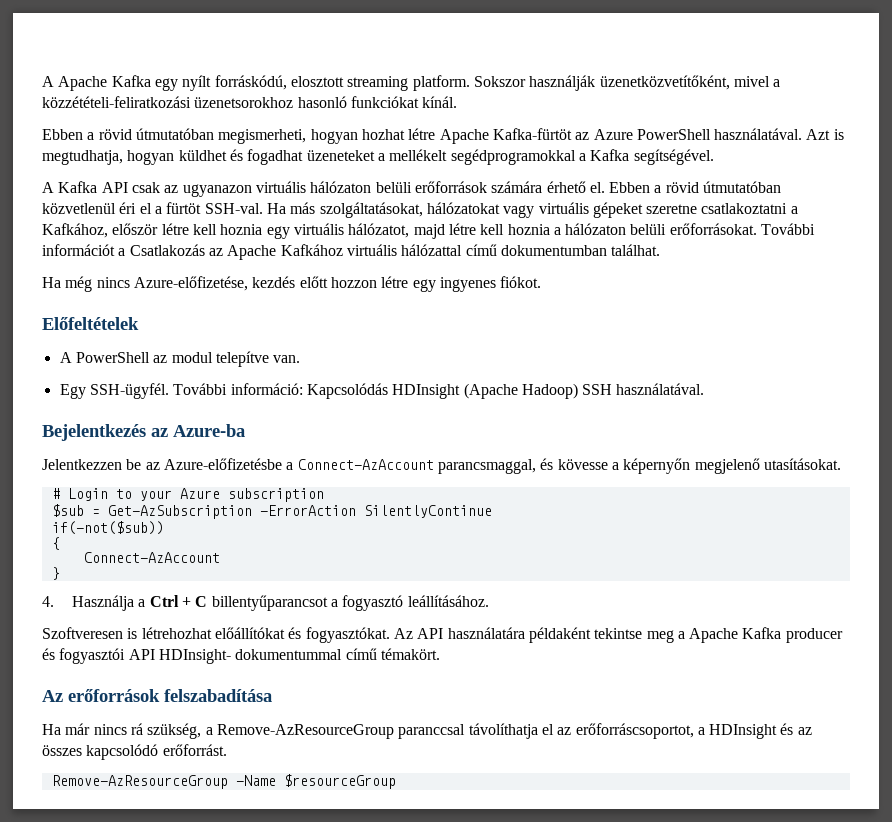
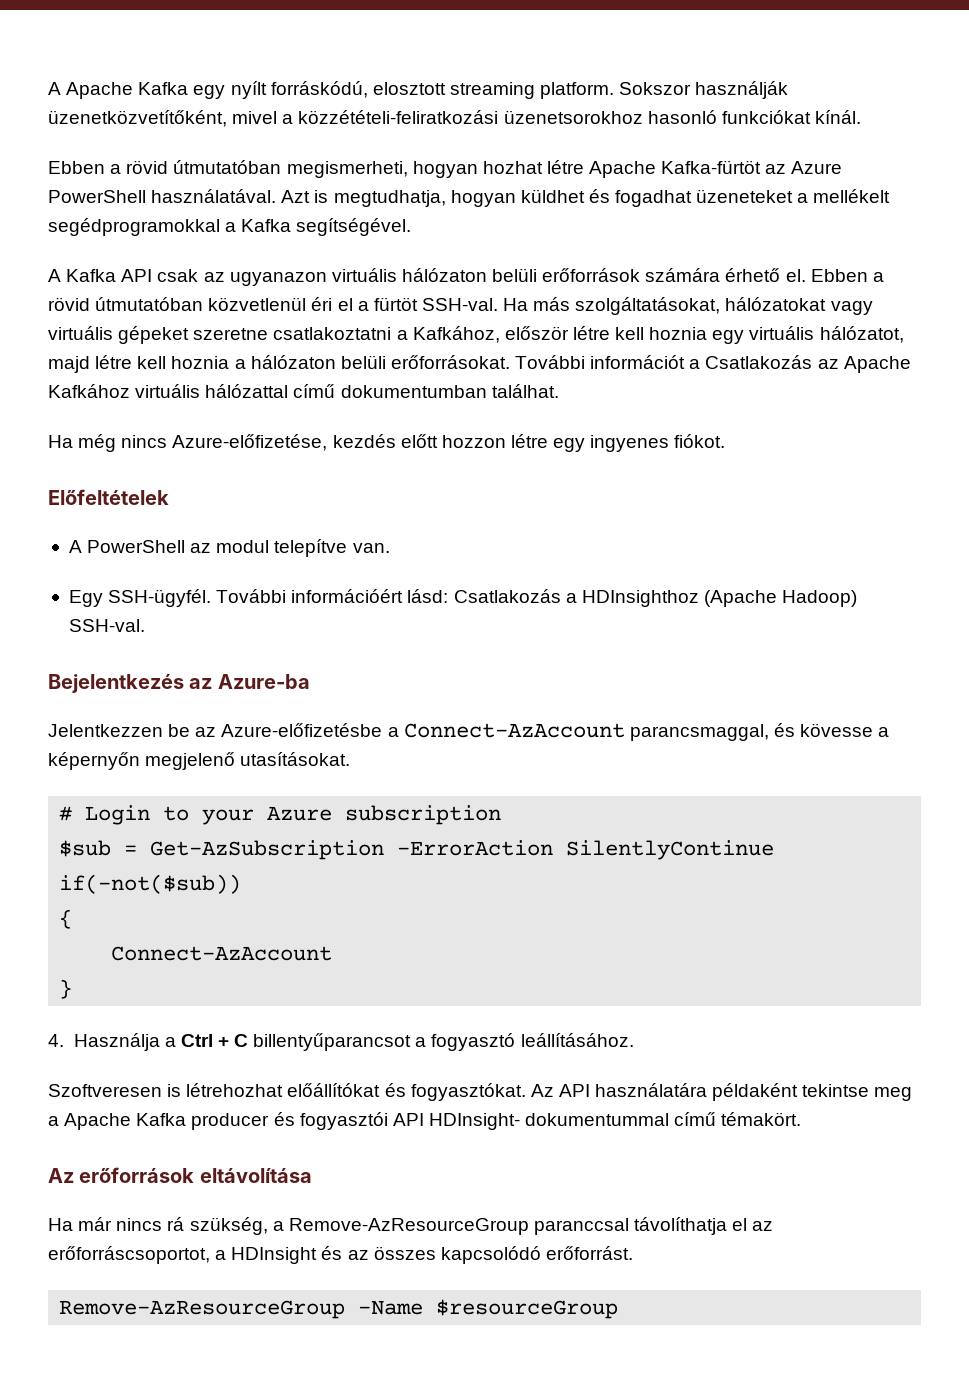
- További információ: Kapcsolódás HDInsight (Apache Hadoop) SSH használatával.
+ További információért lásd: Csatlakozás a HDInsighthoz (Apache Hadoop) SSH-val.
- Az erőforrások felszabadítása
+ Az erőforrások eltávolítása

